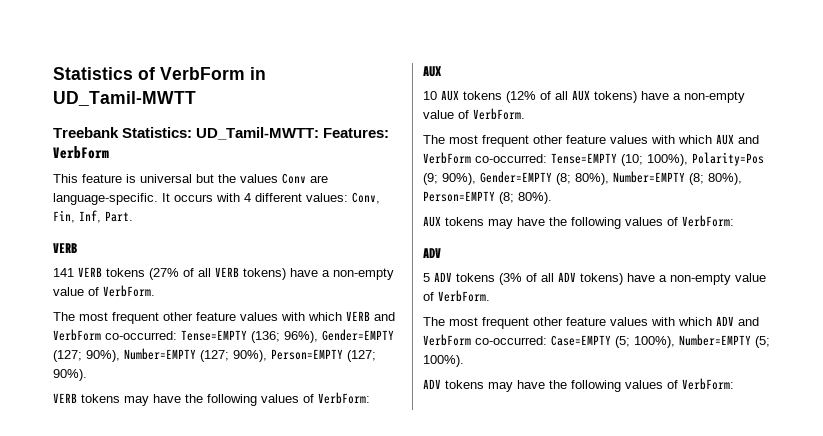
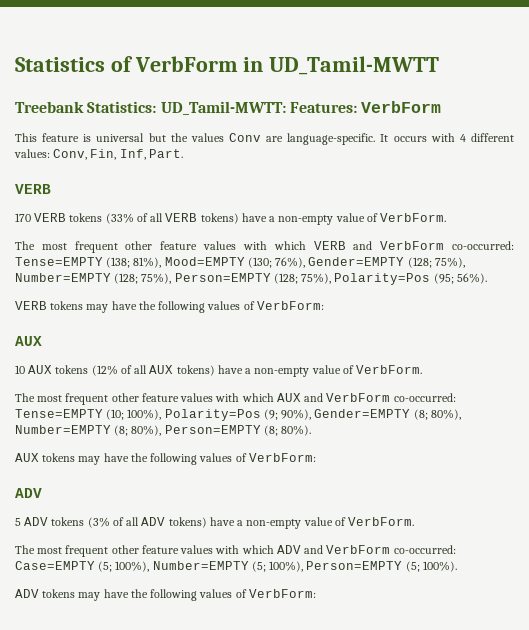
- 141 VERB tokens (27% of all VERB tokens) have a non-empty value of VerbForm.
+ 170 VERB tokens (33% of all VERB tokens) have a non-empty value of VerbForm.
- The most frequent other feature values with which VERB and VerbForm co-occurred: Tense=EMPTY (136; 96%), Gender=EMPTY (127; 90%), Number=EMPTY (127; 90%), Person=EMPTY (127; 90%).
+ The most frequent other feature values with which VERB and VerbForm co-occurred: Tense=EMPTY (138; 81%), Mood=EMPTY (130; 76%), Gender=EMPTY (128; 75%), Number=EMPTY (128; 75%), Person=EMPTY (128; 75%), Polarity=Pos (95; 56%).
- The most frequent other feature values with which ADV and VerbForm co-occurred: Case=EMPTY (5; 100%), Number=EMPTY (5; 100%).
+ The most frequent other feature values with which ADV and VerbForm co-occurred: Case=EMPTY (5; 100%), Number=EMPTY (5; 100%), Person=EMPTY (5; 100%).

